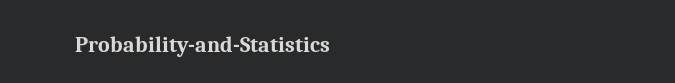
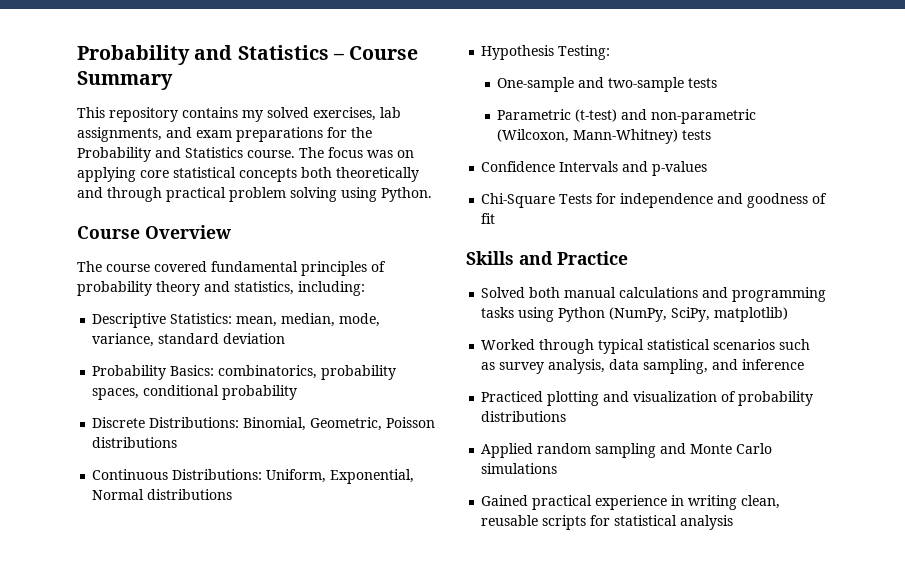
- Probability-and-Statistics
+ Probability and Statistics – Course Summary
+ This repository contains my solved exercises, lab assignments, and exam preparations for the Probability and Statistics course. The focus was on applying core statistical concepts both theoretically and through practical problem solving using Python.
+ Course Overview
+ The course covered fundamental principles of probability theory and statistics, including:
+ Descriptive Statistics: mean, median, mode, variance, standard deviation
+ Probability Basics: combinatorics, probability spaces, conditional probability
+ Discrete Distributions: Binomial, Geometric, Poisson distributions
+ Continuous Distributions: Uniform, Exponential, Normal distributions
+ Hypothesis Testing:
+ One-sample and two-sample tests
+ Parametric (t-test) and non-parametric (Wilcoxon, Mann-Whitney) tests
+ Confidence Intervals and p-values
+ Chi-Square Tests for independence and goodness of fit
+ Skills and Practice
+ Solved both manual calculations and programming tasks using Python (NumPy, SciPy, matplotlib)
+ Worked through typical statistical scenarios such as survey analysis, data sampling, and inference
+ Practiced plotting and visualization of probability distributions
+ Applied random sampling and Monte Carlo simulations
+ Gained practical experience in writing clean, reusable scripts for statistical analysis

